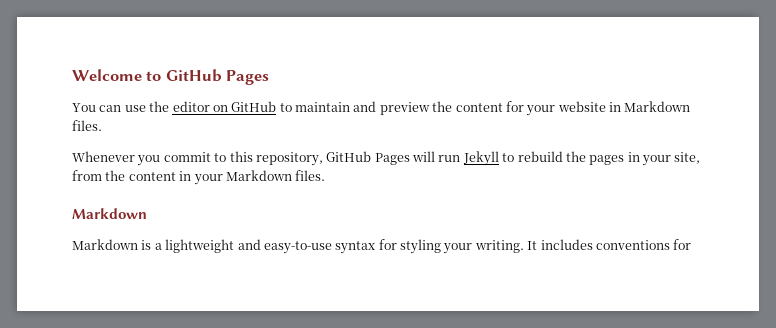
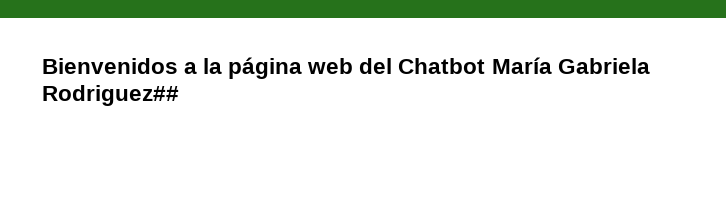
- Welcome to GitHub Pages
- You can use the editor on GitHub to maintain and preview the content for your website in Markdown files.
- Whenever you commit to this repository, GitHub Pages will run Jekyll to rebuild the pages in your site, from the content in your Markdown files.
- Markdown
- Markdown is a lightweight and easy-to-use syntax for styling your writing. It includes conventions for
+ Bienvenidos a la página web del Chatbot María Gabriela Rodriguez##

